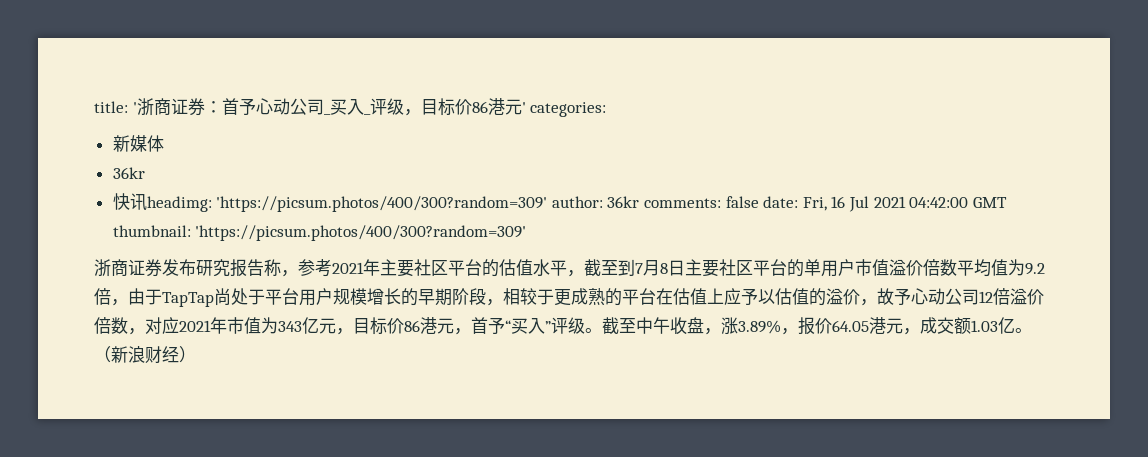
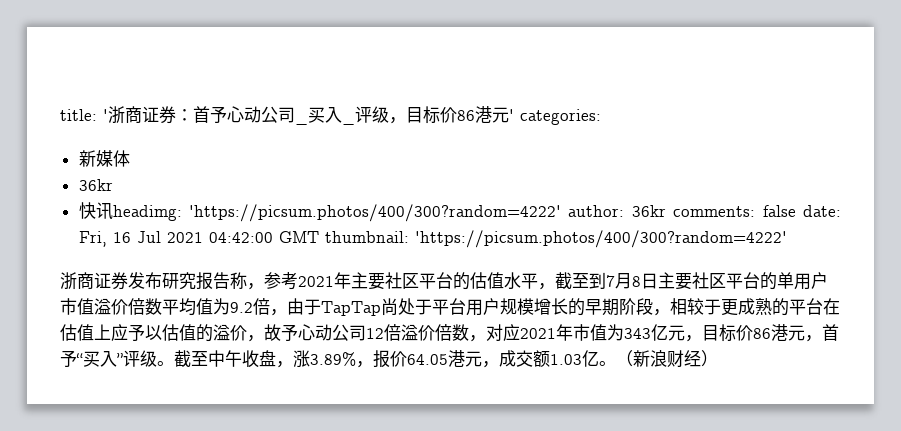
- 快讯headimg: 'https://picsum.photos/400/300?random=309' author: 36kr comments: false date: Fri, 16 Jul 2021 04:42:00 GMT thumbnail: 'https://picsum.photos/400/300?random=309'
+ 快讯headimg: 'https://picsum.photos/400/300?random=4222' author: 36kr comments: false date: Fri, 16 Jul 2021 04:42:00 GMT thumbnail: 'https://picsum.photos/400/300?random=4222'

